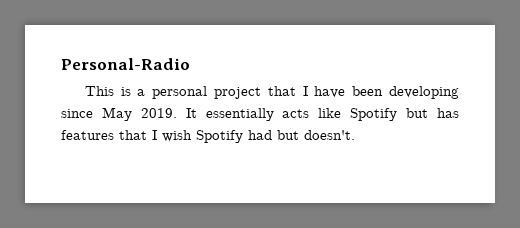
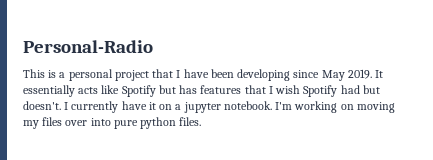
+ I currently have it on a jupyter notebook. I'm working on moving my files over into pure python files.

